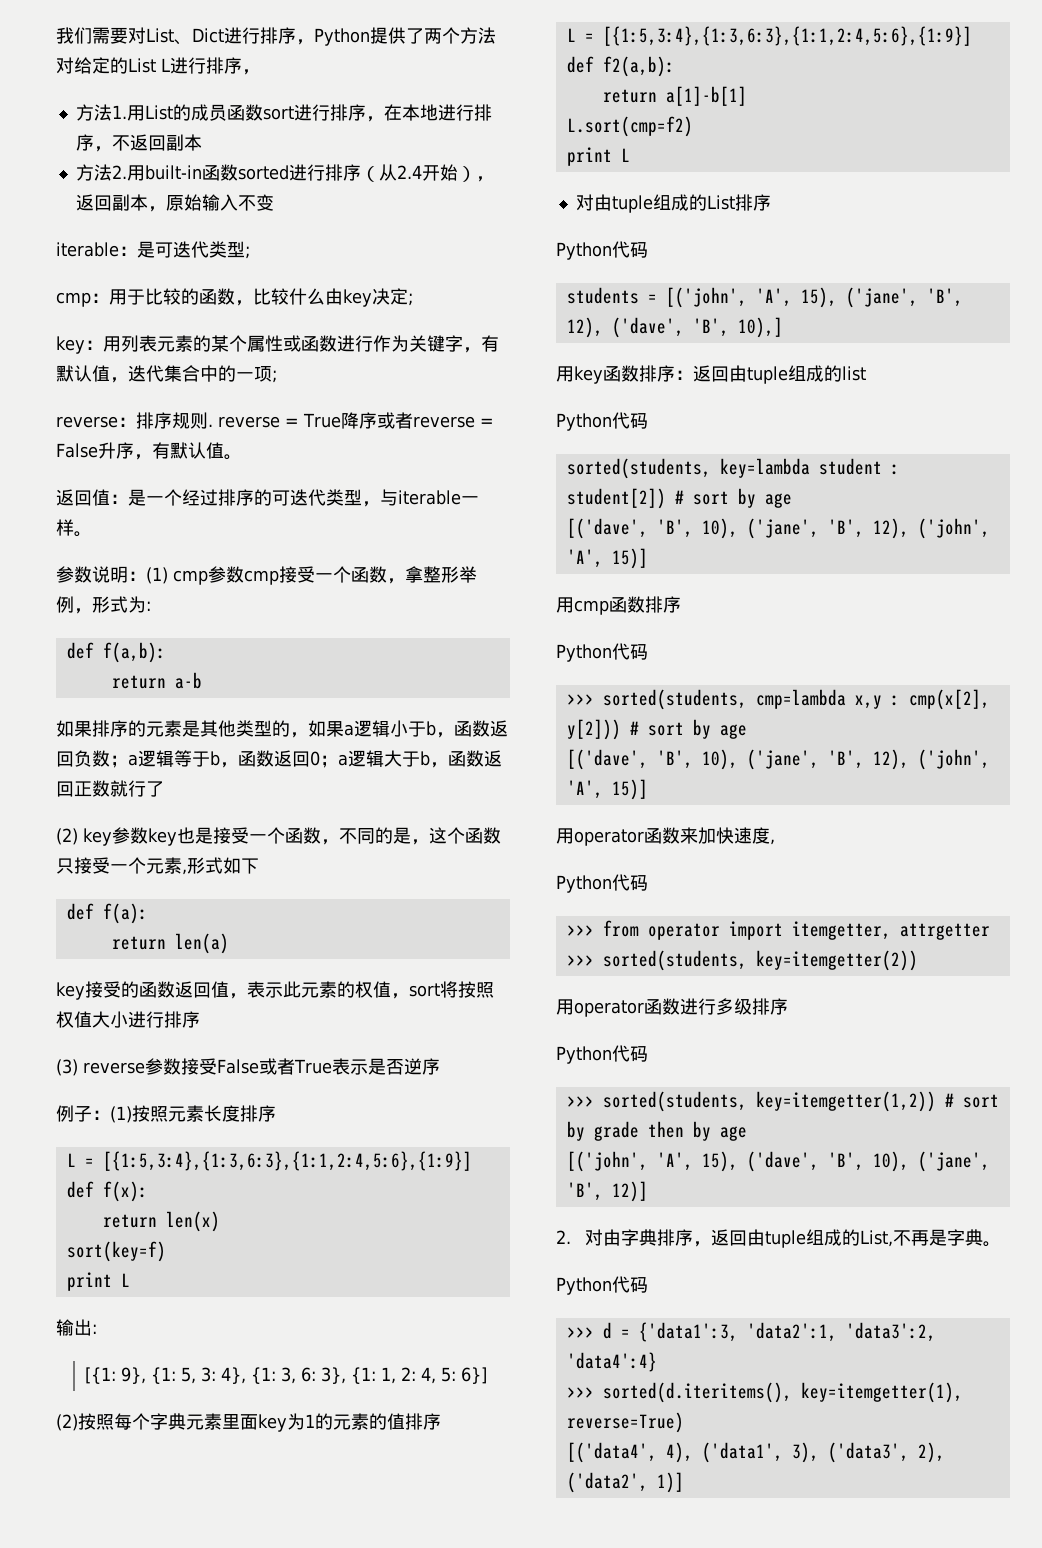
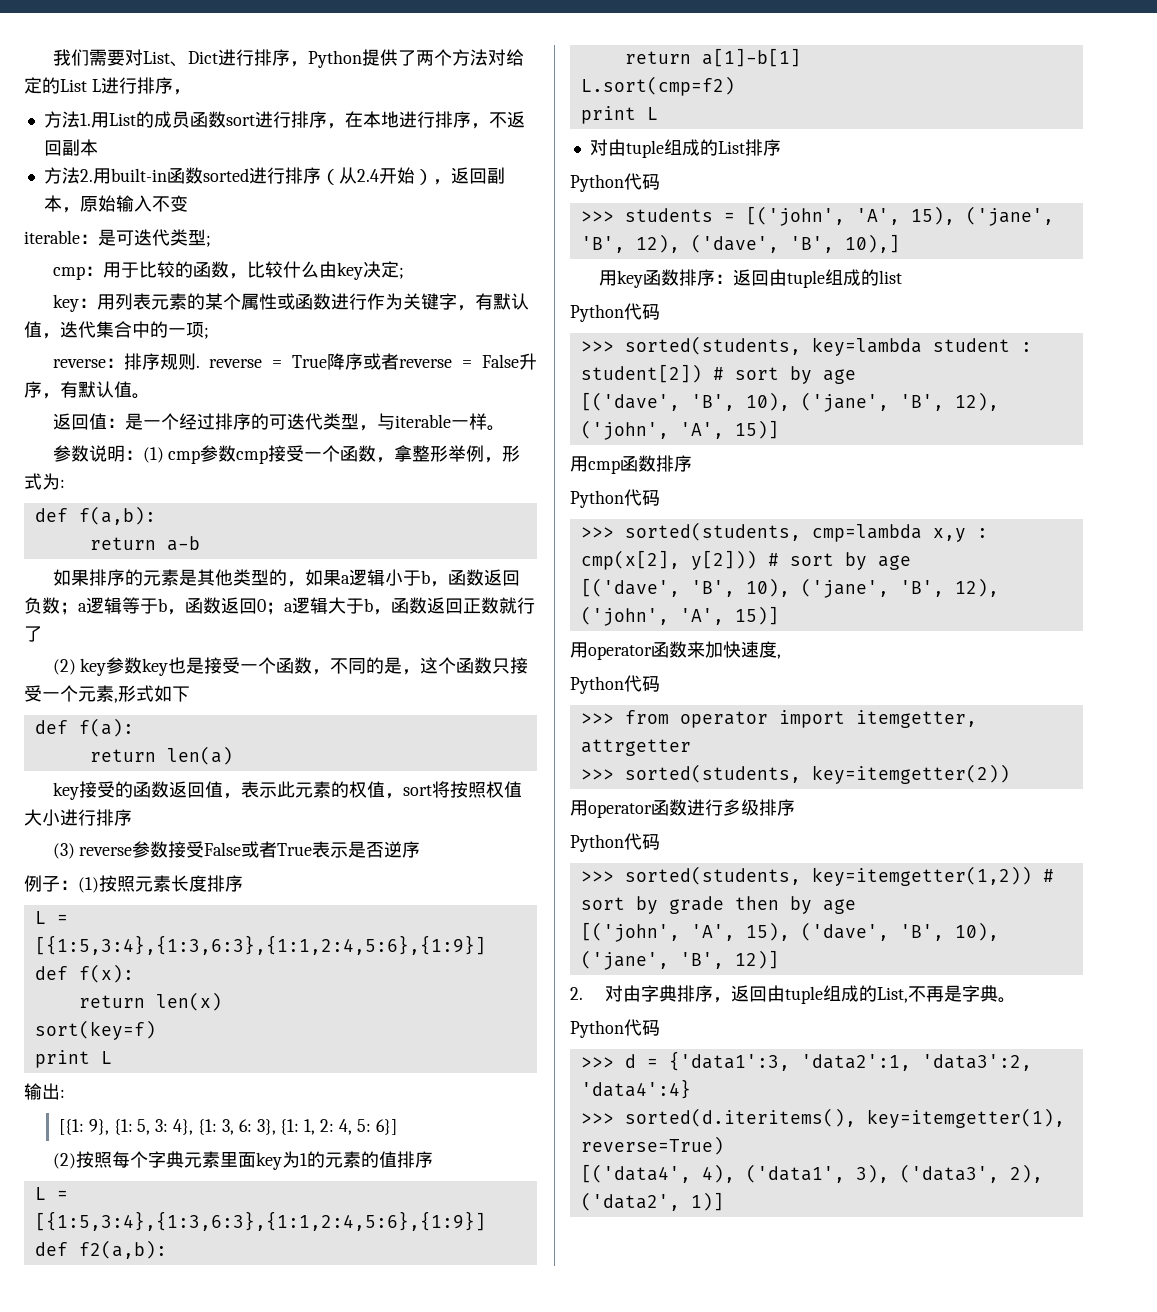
- students = [('john', 'A', 15), ('jane', 'B', 12), ('dave', 'B', 10),]
+ >>> students = [('john', 'A', 15), ('jane', 'B', 12), ('dave', 'B', 10),]
- sorted(students, key=lambda student : student[2]) # sort by age
+ >>> sorted(students, key=lambda student : student[2]) # sort by age

